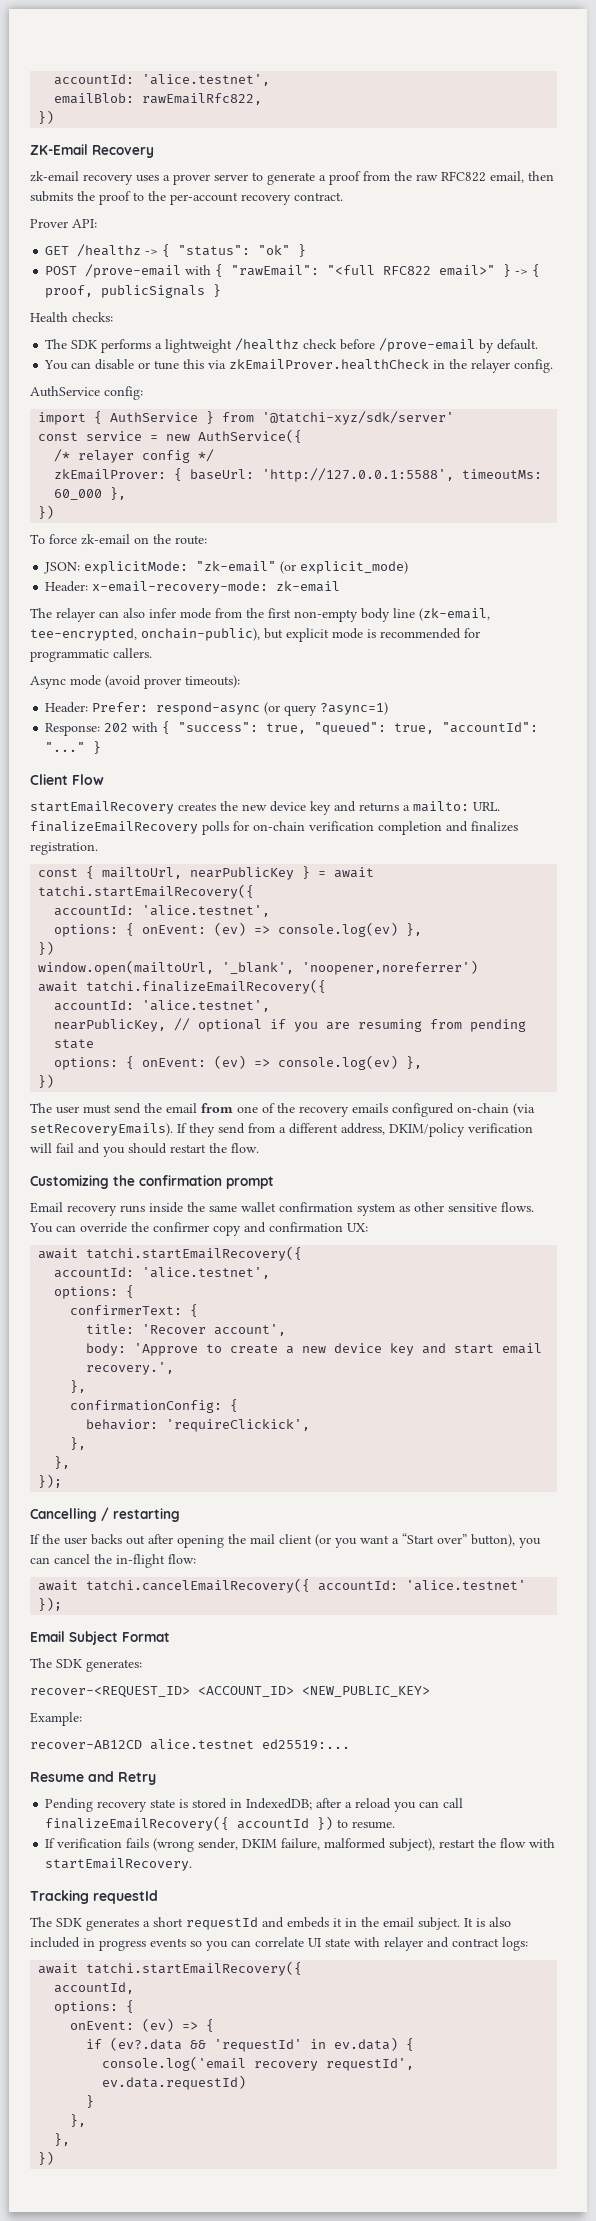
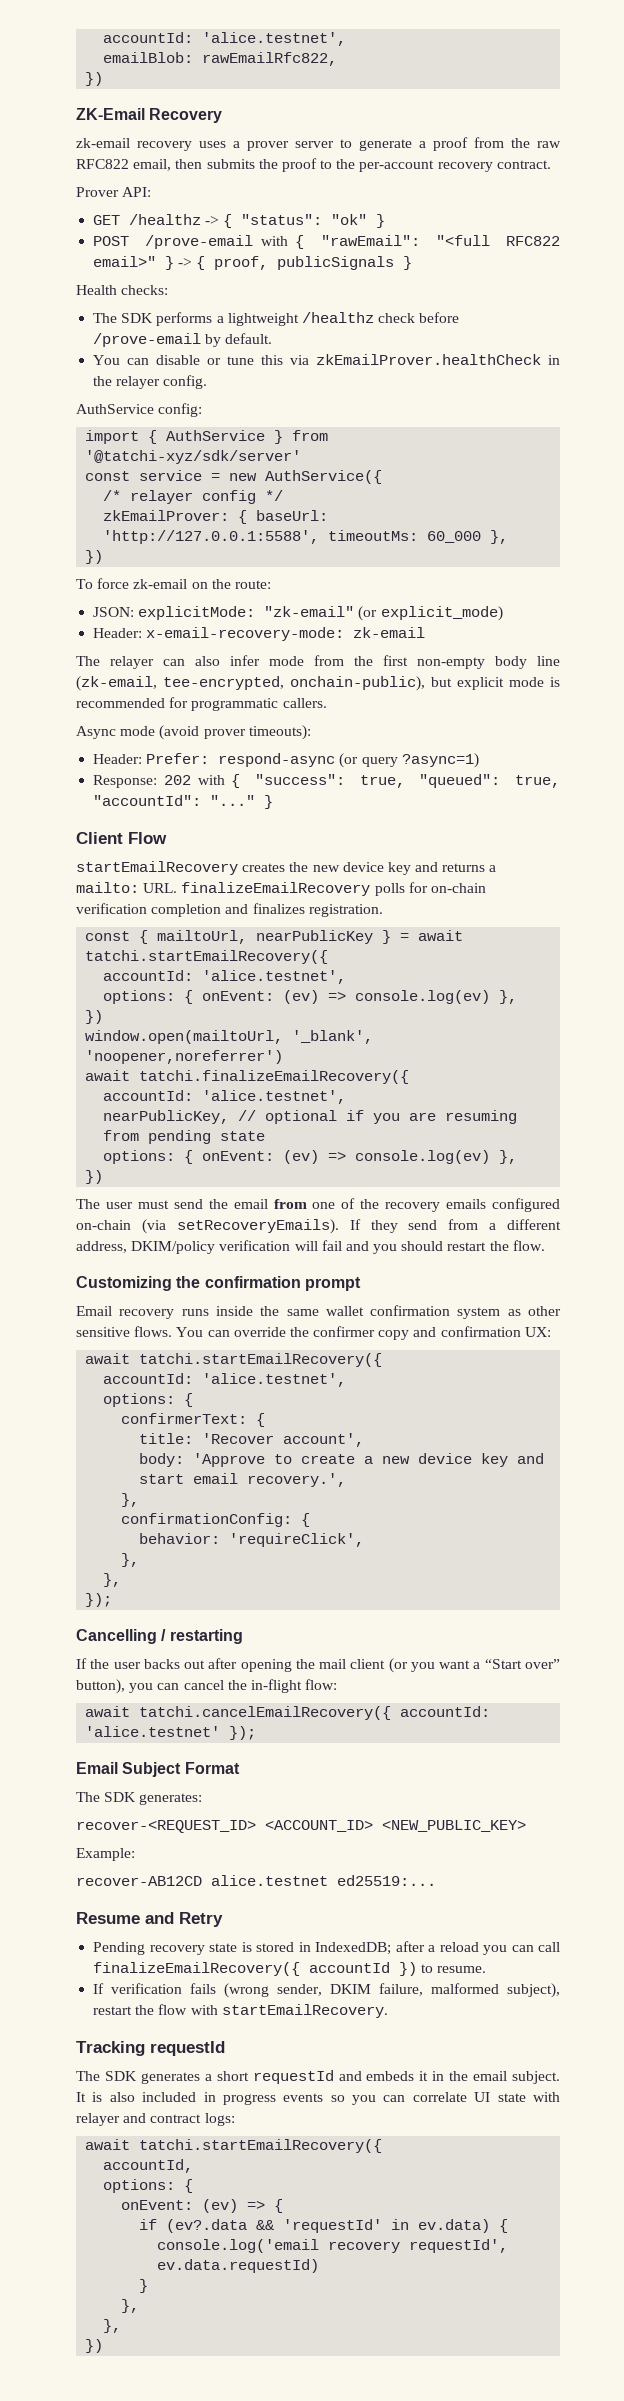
- behavior: 'requireClickick',
+ behavior: 'requireClick',

